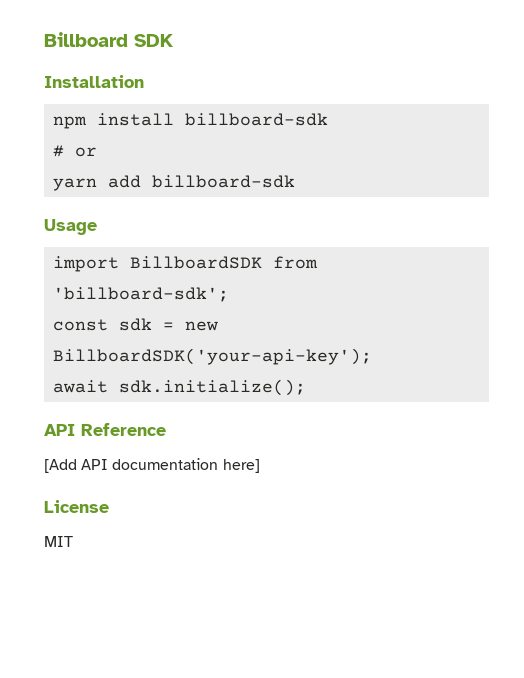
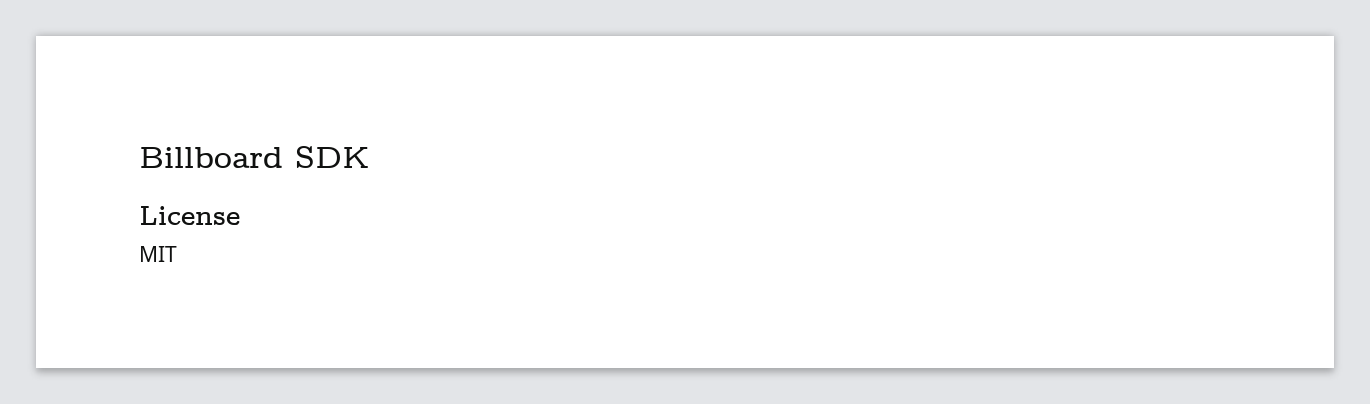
- Installation
- npm install billboard-sdk
- # or
- yarn add billboard-sdk
- Usage
- import BillboardSDK from 'billboard-sdk';
- const sdk = new BillboardSDK('your-api-key');
- await sdk.initialize();
- API Reference
- [Add API documentation here]

